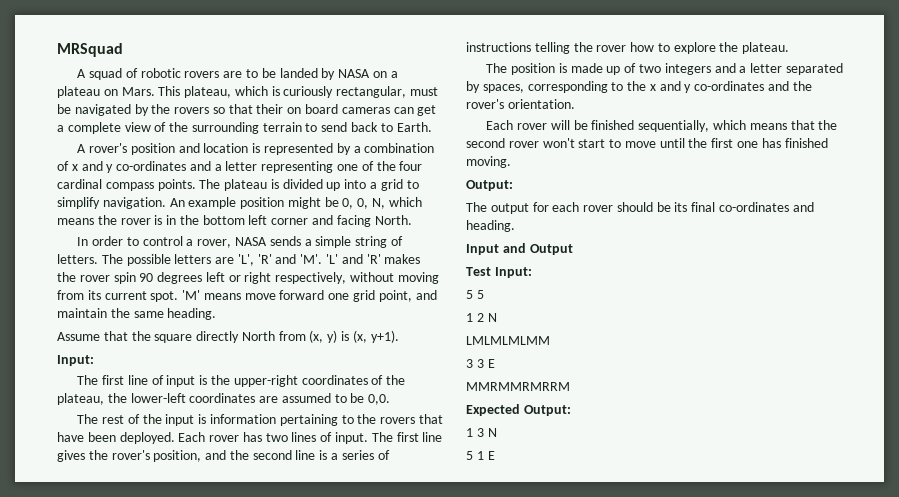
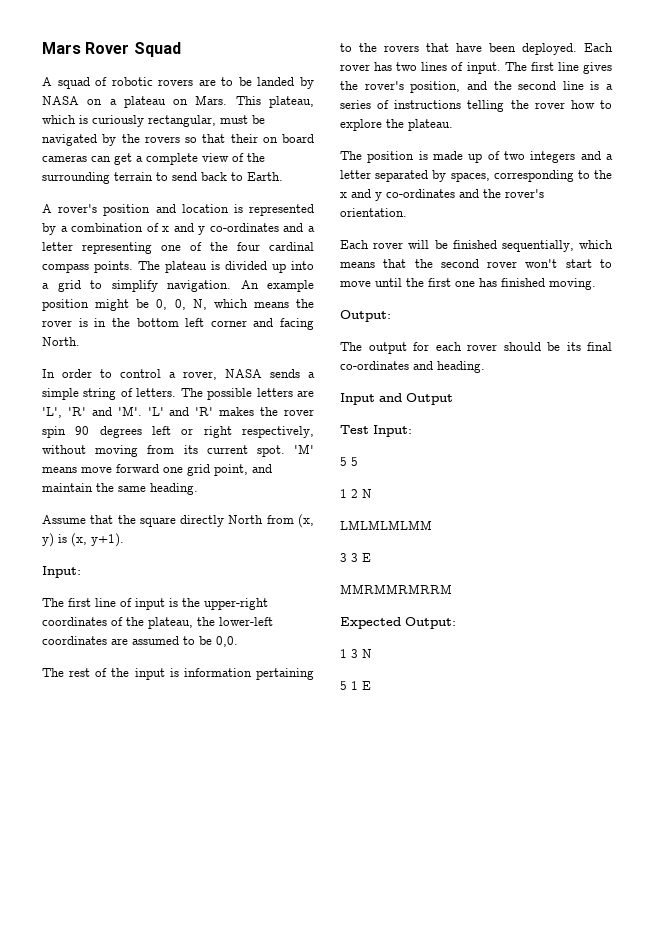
- MRSquad
+ Mars Rover Squad

